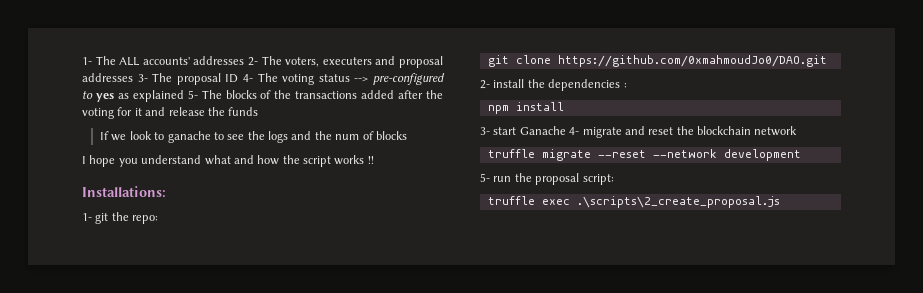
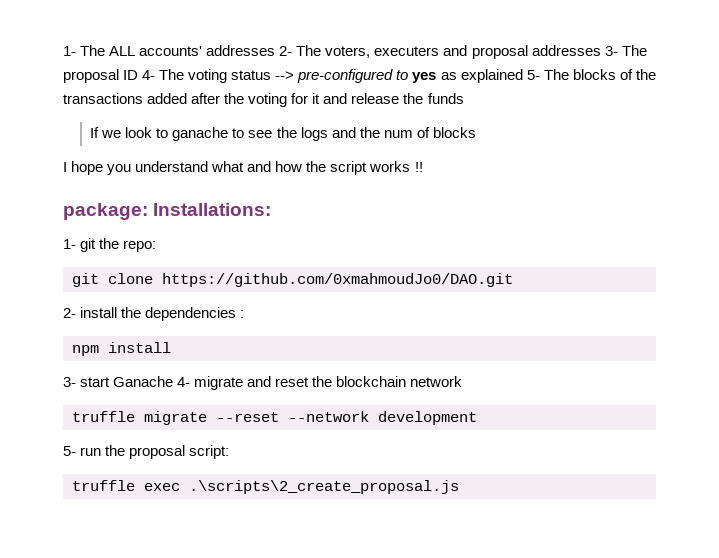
- Installations:
+ package: Installations:

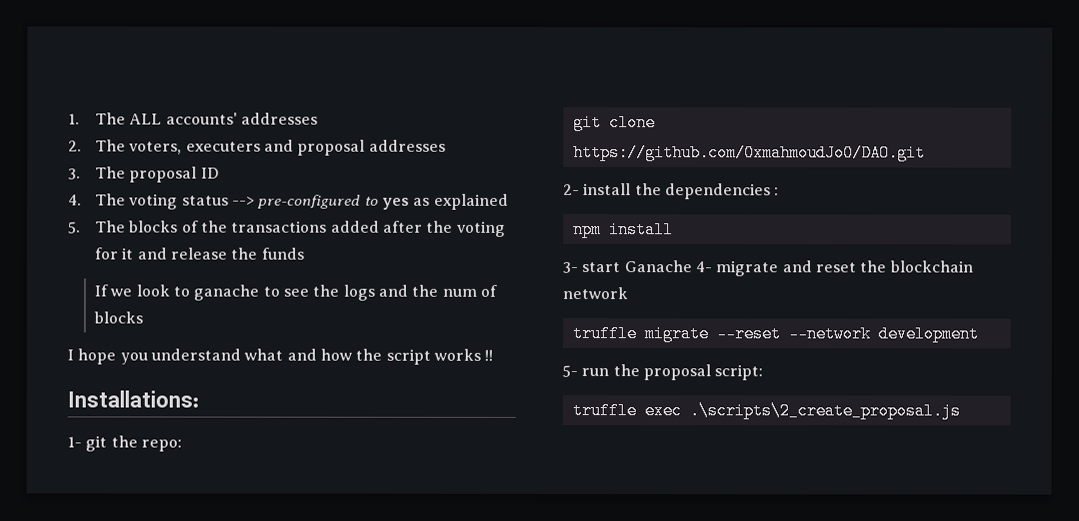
- 1- The ALL accounts' addresses 2- The voters, executers and proposal addresses 3- The proposal ID 4- The voting status --> pre-configured to yes as explained 5- The blocks of the transactions added after the voting for it and release the funds
+ 1. The ALL accounts' addresses
+ 2. The voters, executers and proposal addresses
+ 3. The proposal ID
+ 4. The voting status --> pre-configured to yes as explained
+ 5. The blocks of the transactions added after the voting for it and release the funds
- package: Installations:
+ Installations:

